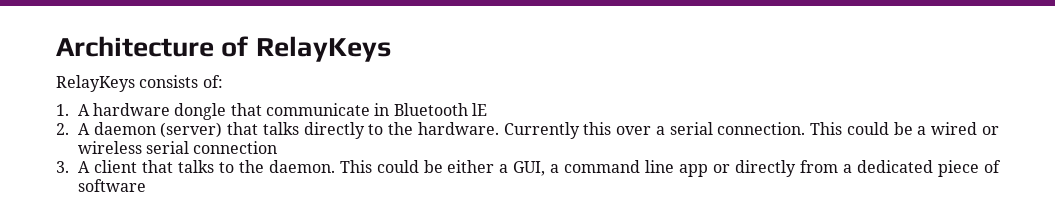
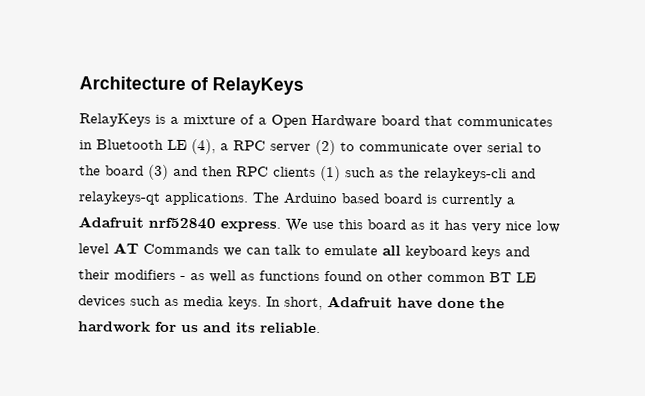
- RelayKeys consists of:
- 1. A hardware dongle that communicate in Bluetooth lE
- 2. A daemon (server) that talks directly to the hardware. Currently this over a serial connection. This could be a wired or wireless serial connection
- 3. A client that talks to the daemon. This could be either a GUI, a command line app or directly from a dedicated piece of software
+ RelayKeys is a mixture of a Open Hardware board that communicates in Bluetooth LE (4), a RPC server (2) to communicate over serial to the board (3) and then RPC clients (1) such as the relaykeys-cli and relaykeys-qt applications. The Arduino based board is currently a Adafruit nrf52840 express. We use this board as it has very nice low level AT Commands we can talk to emulate all keyboard keys and their modifiers - as well as functions found on other common BT LE devices such as media keys. In short, Adafruit have done the hardwork for us and its reliable.

